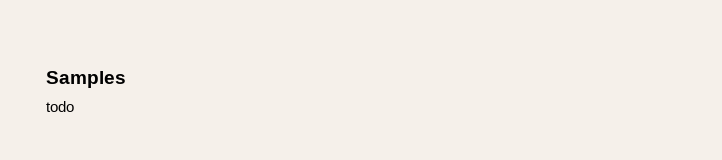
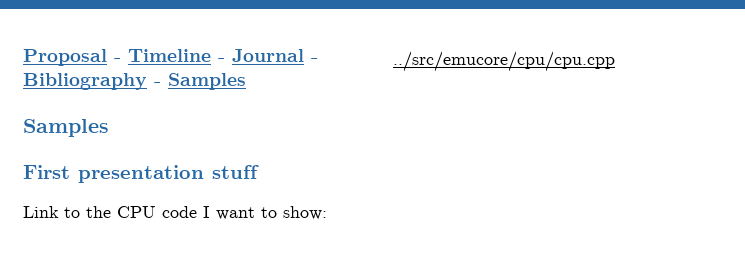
+ Proposal - Timeline - Journal - Bibliography - Samples
  Samples
- todo
+ First presentation stuff
+ Link to the CPU code I want to show: ../src/emucore/cpu/cpu.cpp

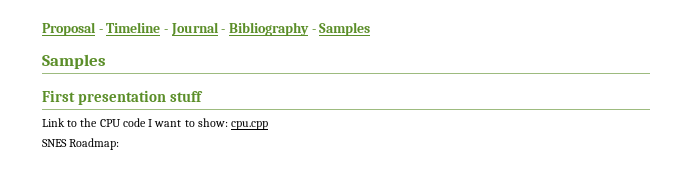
- Link to the CPU code I want to show: ../src/emucore/cpu/cpu.cpp
+ Link to the CPU code I want to show: cpu.cpp
+ SNES Roadmap:

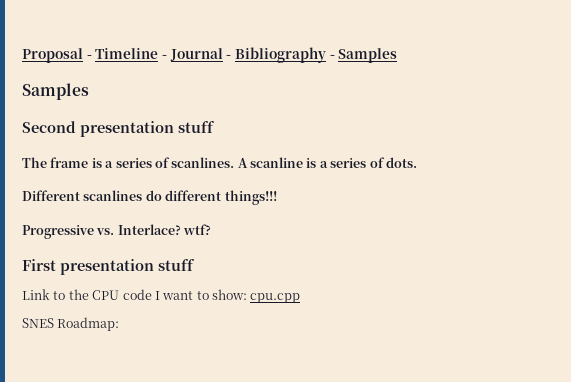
+ Second presentation stuff
+ The frame is a series of scanlines. A scanline is a series of dots.
+ Different scanlines do different things!!!
+ Progressive vs. Interlace? wtf?

